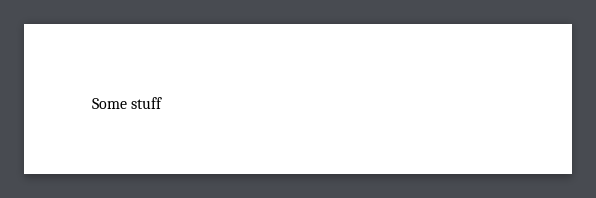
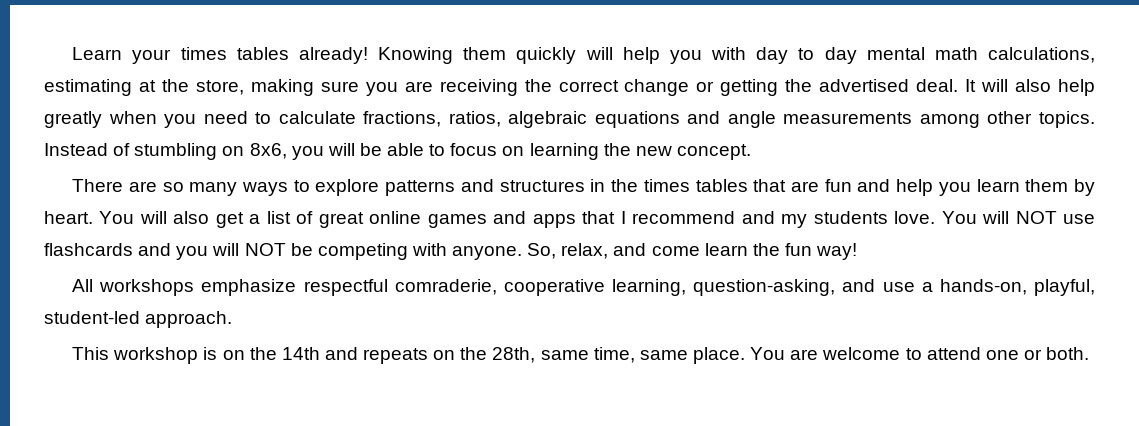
- Some stuff
+ Learn your times tables already! Knowing them quickly will help you with day to day mental math calculations, estimating at the store, making sure you are receiving the correct change or getting the advertised deal. It will also help greatly when you need to calculate fractions, ratios, algebraic equations and angle measurements among other topics. Instead of stumbling on 8x6, you will be able to focus on learning the new concept.
+ There are so many ways to explore patterns and structures in the times tables that are fun and help you learn them by heart. You will also get a list of great online games and apps that I recommend and my students love. You will NOT use flashcards and you will NOT be competing with anyone. So, relax, and come learn the fun way!
+ All workshops emphasize respectful comraderie, cooperative learning, question-asking, and use a hands-on, playful, student-led approach.
+ This workshop is on the 14th and repeats on the 28th, same time, same place. You are welcome to attend one or both.

